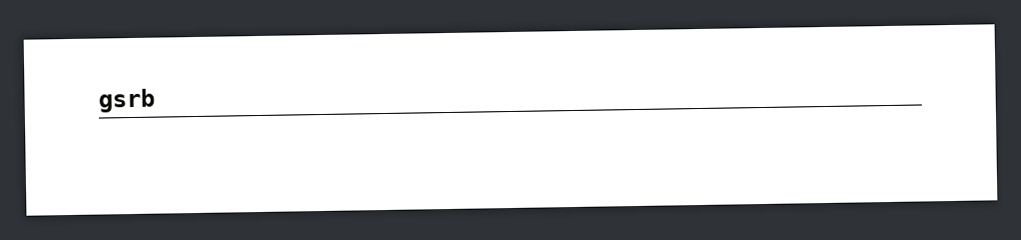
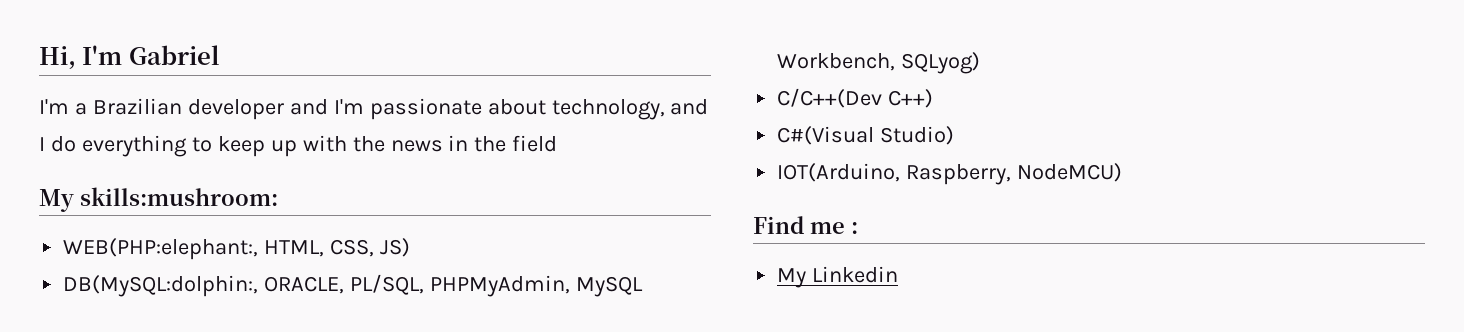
- gsrb
+ Hi, I'm Gabriel
+ I'm a Brazilian developer and I'm passionate about technology, and I do everything to keep up with the news in the field
+ My skills:mushroom:
+ WEB(PHP:elephant:, HTML, CSS, JS)
+ DB(MySQL:dolphin:, ORACLE, PL/SQL, PHPMyAdmin, MySQL Workbench, SQLyog)
+ C/C++(Dev C++)
+ C#(Visual Studio)
+ IOT(Arduino, Raspberry, NodeMCU)
+ Find me :
+ My Linkedin

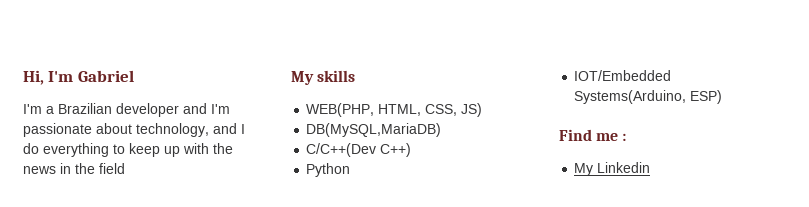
- My skills:mushroom:
- WEB(PHP:elephant:, HTML, CSS, JS)
+ My skills
+ WEB(PHP, HTML, CSS, JS)
- DB(MySQL:dolphin:, ORACLE, PL/SQL, PHPMyAdmin, MySQL Workbench, SQLyog)
+ DB(MySQL,MariaDB)
  C/C++(Dev C++)
- C#(Visual Studio)
- IOT(Arduino, Raspberry, NodeMCU)
+ Python
+ IOT/Embedded Systems(Arduino, ESP)

